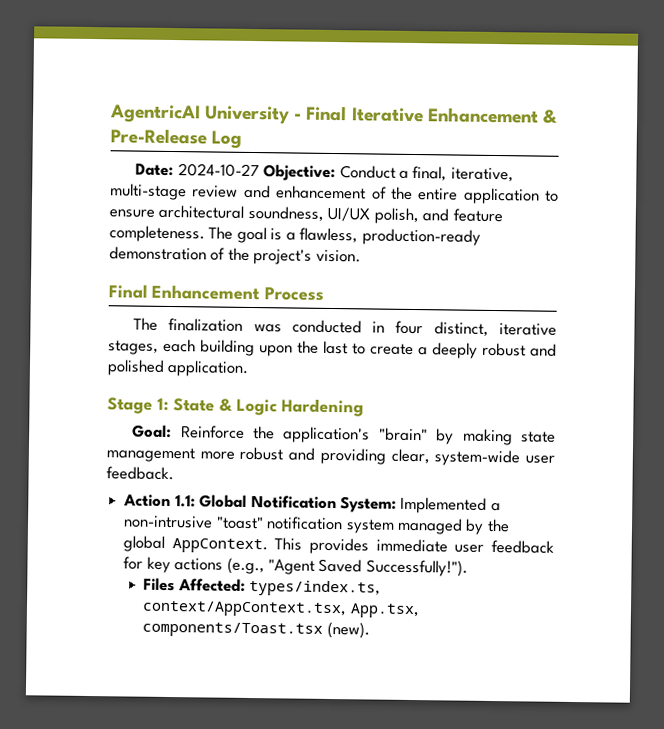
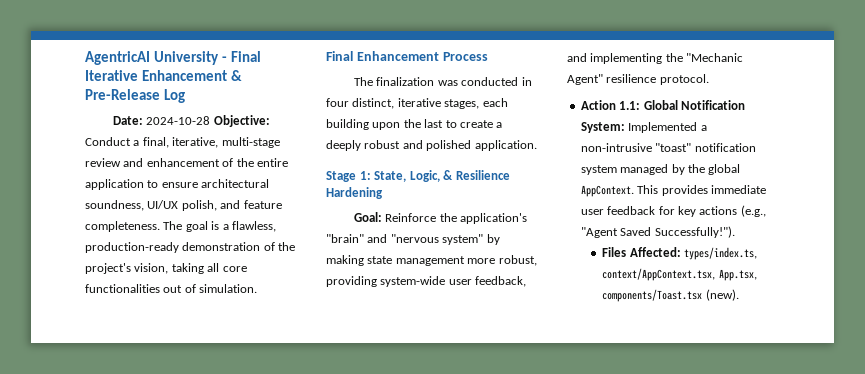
- Date: 2024-10-27 Objective: Conduct a final, iterative, multi-stage review and enhancement of the entire application to ensure architectural soundness, UI/UX polish, and feature completeness.
+ Date: 2024-10-28 Objective: Conduct a final, iterative, multi-stage review and enhancement of the entire application to ensure architectural soundness, UI/UX polish, and feature completeness.
- The goal is a flawless, production-ready demonstration of the project's vision.
+ The goal is a flawless, production-ready demonstration of the project's vision, taking all core functionalities out of simulation.
- Stage 1: State & Logic Hardening
+ Stage 1: State, Logic, & Resilience Hardening
- Goal: Reinforce the application's "brain" by making state management more robust and providing clear, system-wide user feedback.
+ Goal: Reinforce the application's "brain" and "nervous system" by making state management more robust, providing system-wide user feedback, and implementing the "Mechanic Agent" resilience protocol.

